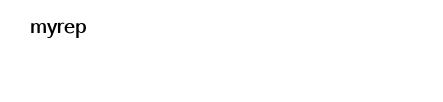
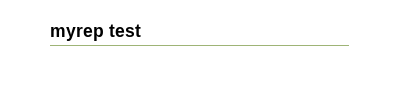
- myrep
+ myrep test

